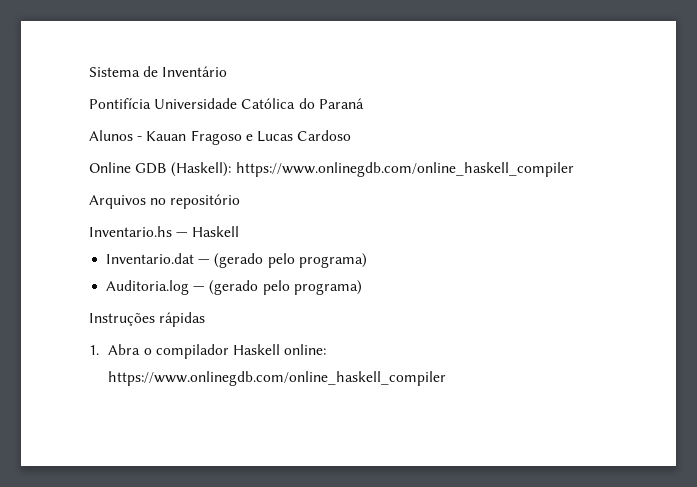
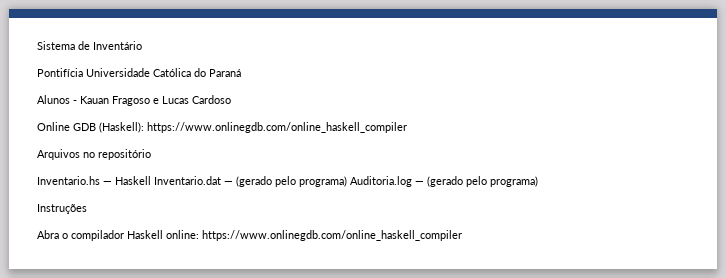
- Inventario.hs — Haskell
- Inventario.dat — (gerado pelo programa)
- Auditoria.log — (gerado pelo programa)
+ Inventario.hs — Haskell Inventario.dat — (gerado pelo programa) Auditoria.log — (gerado pelo programa)
- Instruções rápidas
- 1. Abra o compilador Haskell online: https://www.onlinegdb.com/online_haskell_compiler
+ Instruções
+ Abra o compilador Haskell online: https://www.onlinegdb.com/online_haskell_compiler

